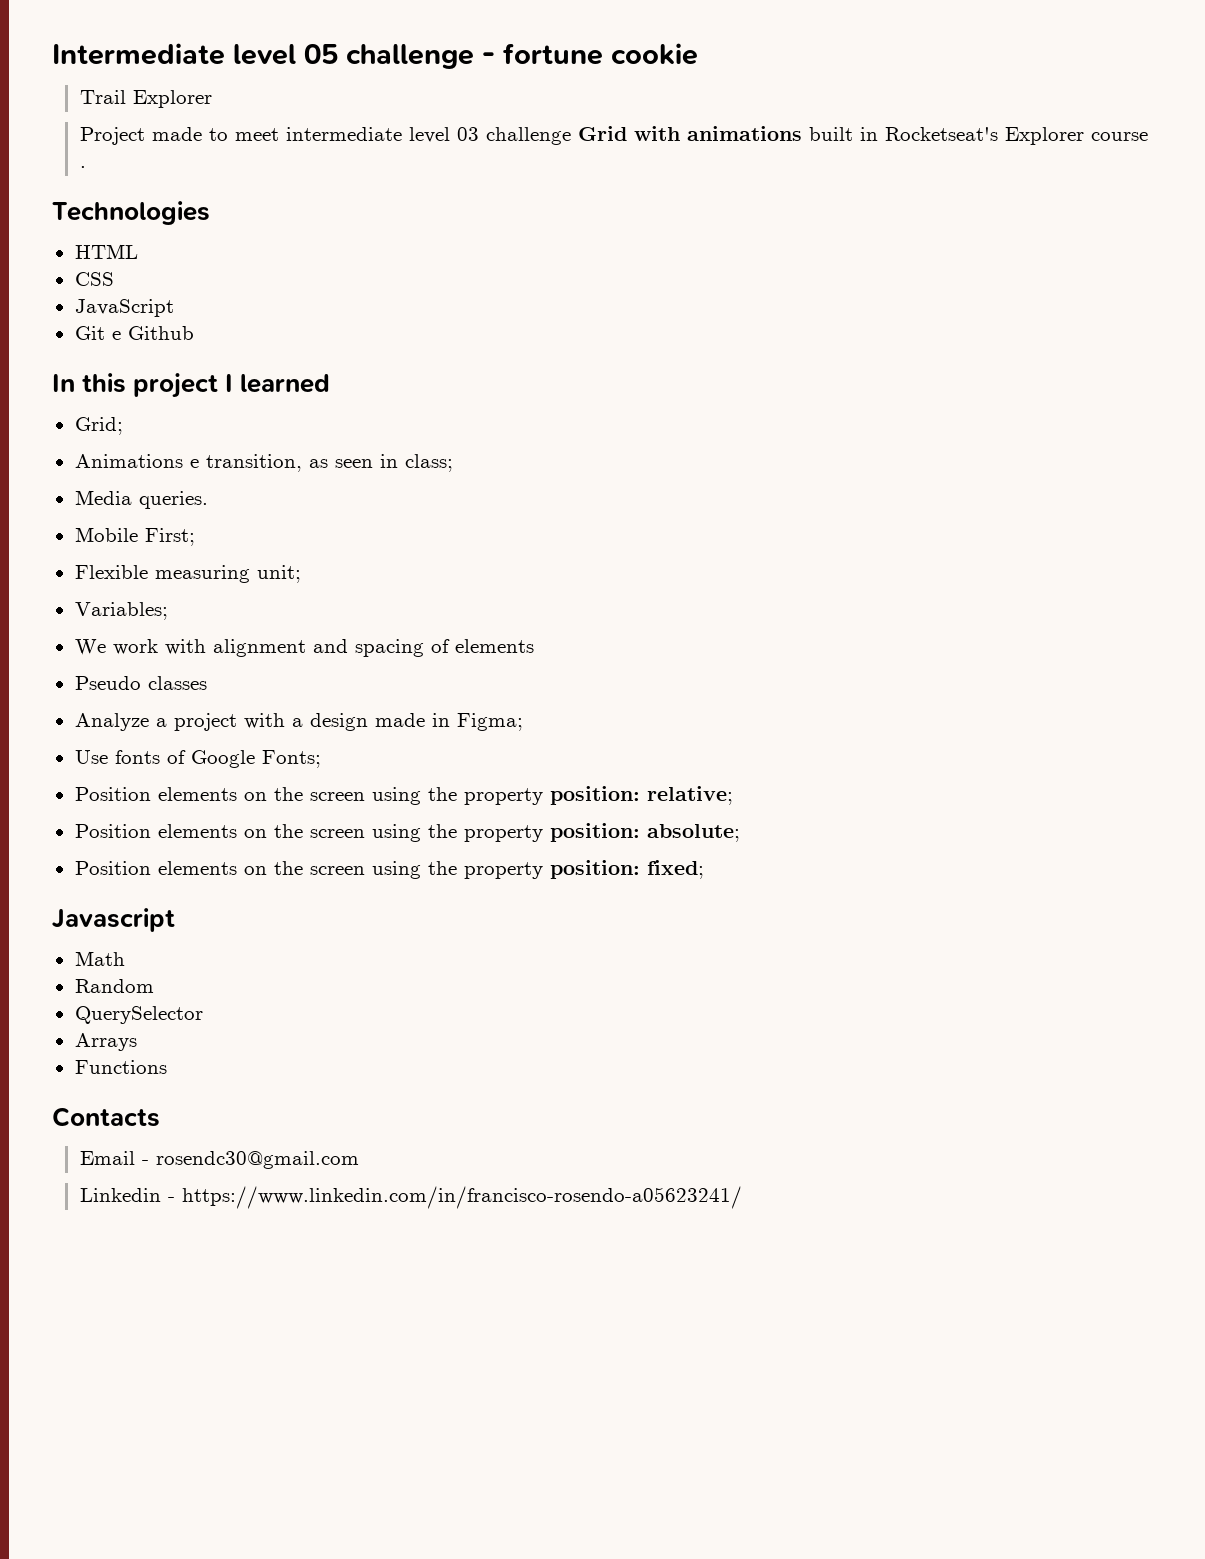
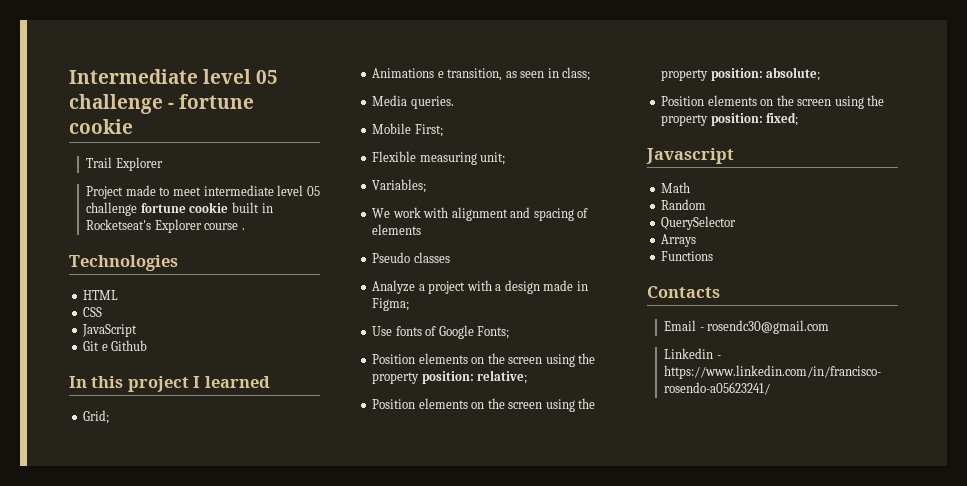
- Project made to meet intermediate level 03 challenge Grid with animations built in Rocketseat's Explorer course .
+ Project made to meet intermediate level 05 challenge fortune cookie built in Rocketseat's Explorer course .

